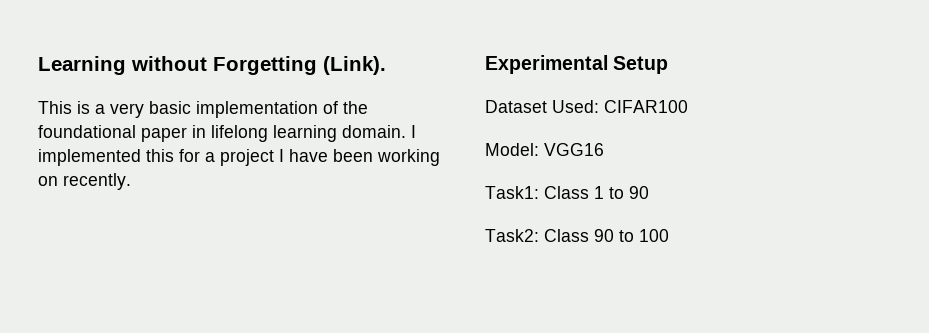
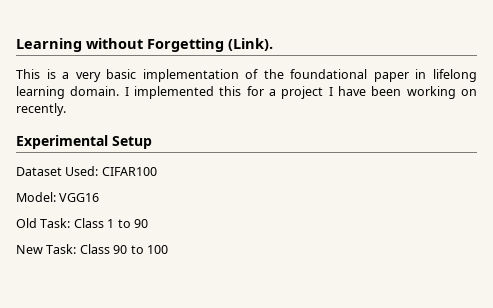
- Task1: Class 1 to 90
+ Old Task: Class 1 to 90
- Task2: Class 90 to 100
+ New Task: Class 90 to 100

